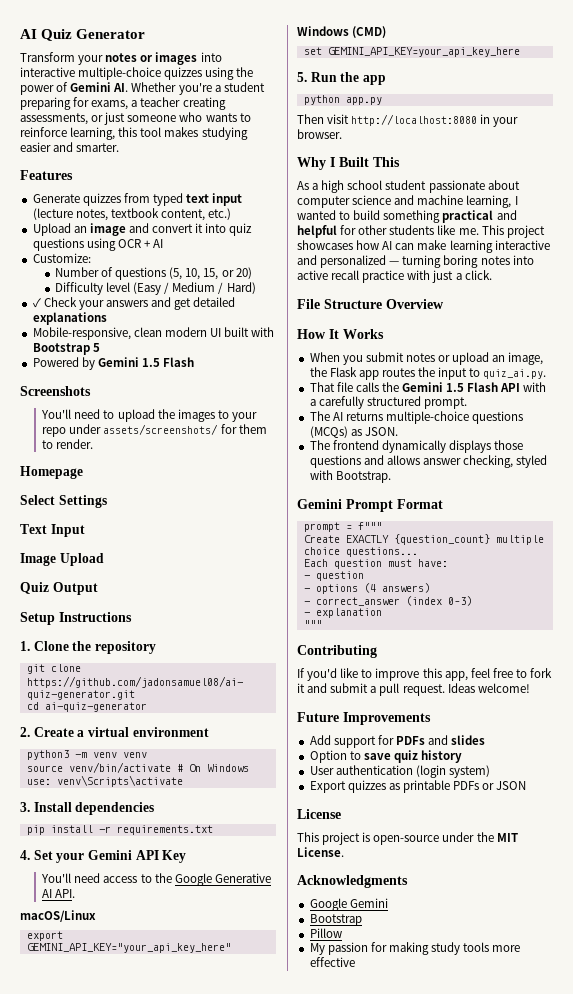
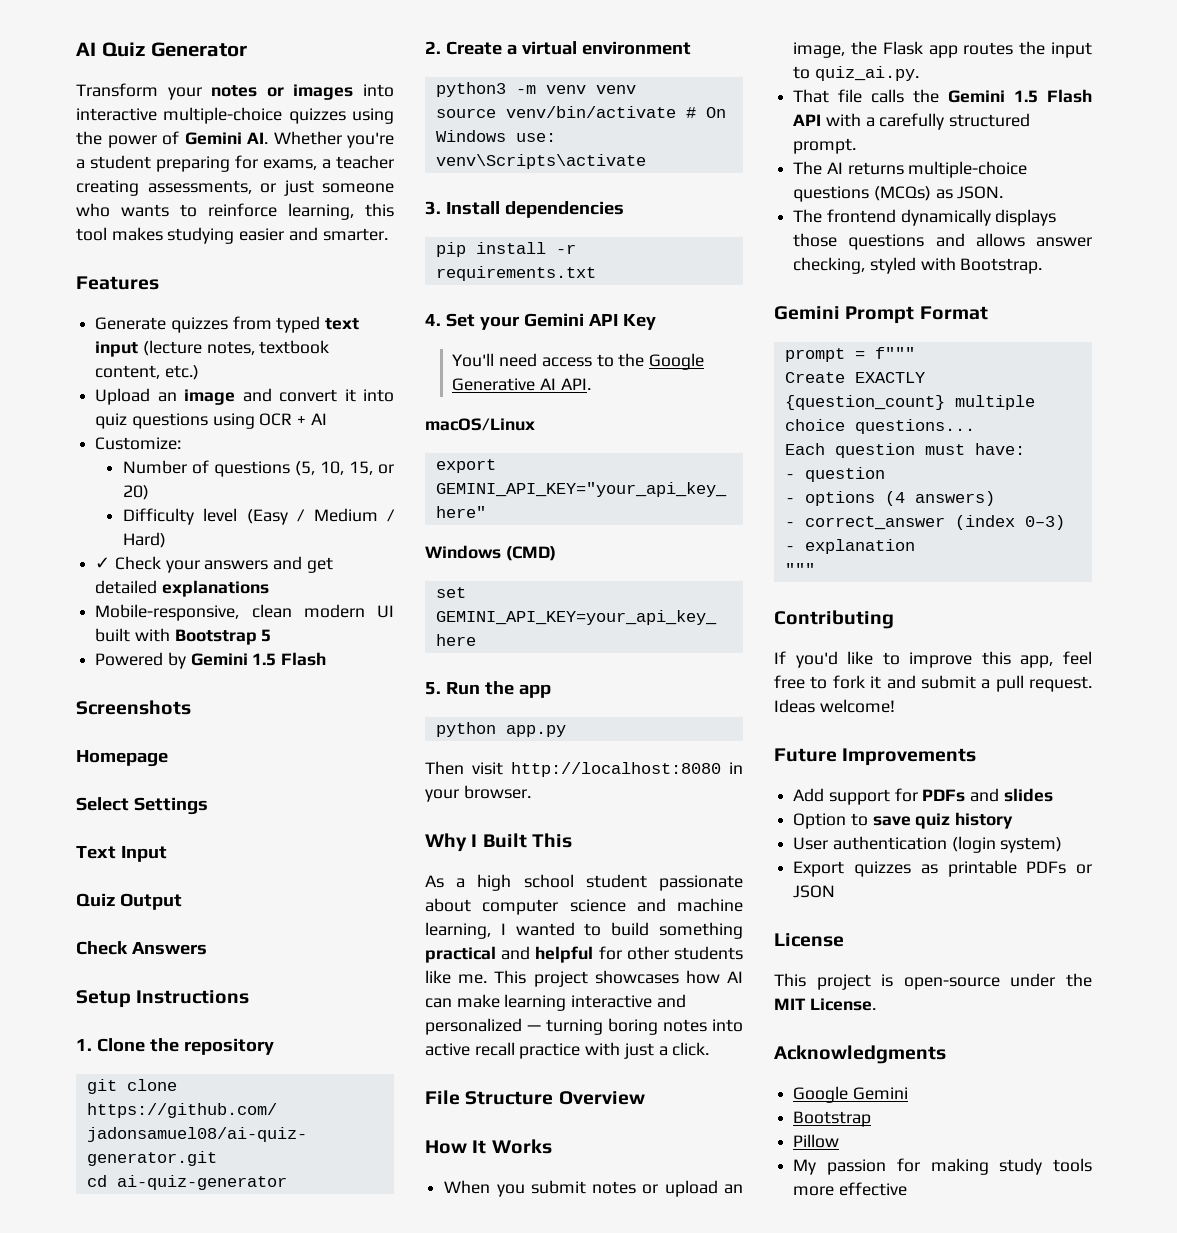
- You'll need to upload the images to your repo under assets/screenshots/ for them to render.
- Image Upload
+ Check Answers

